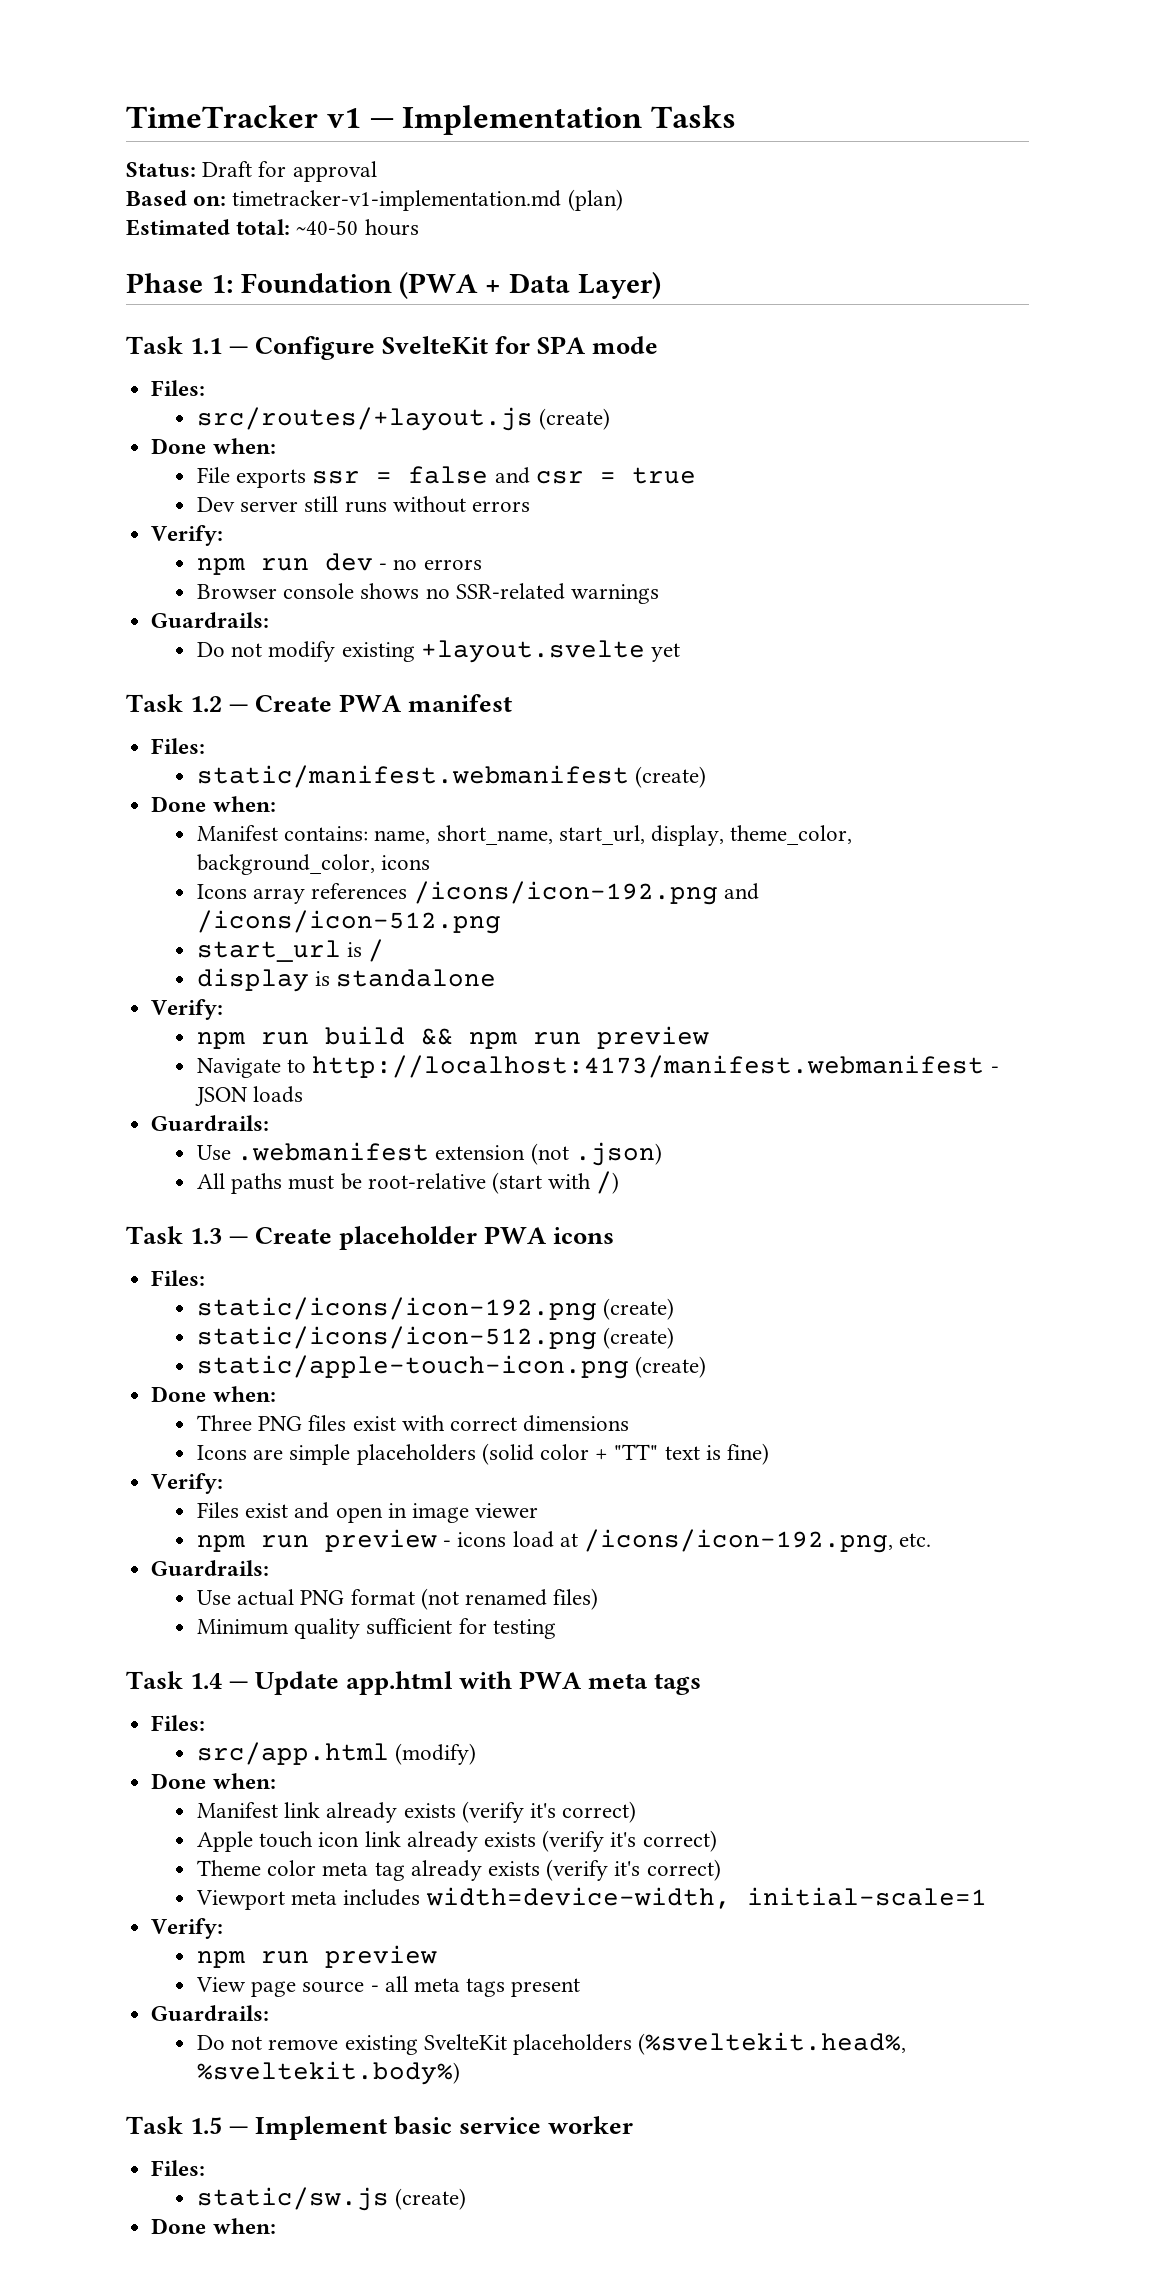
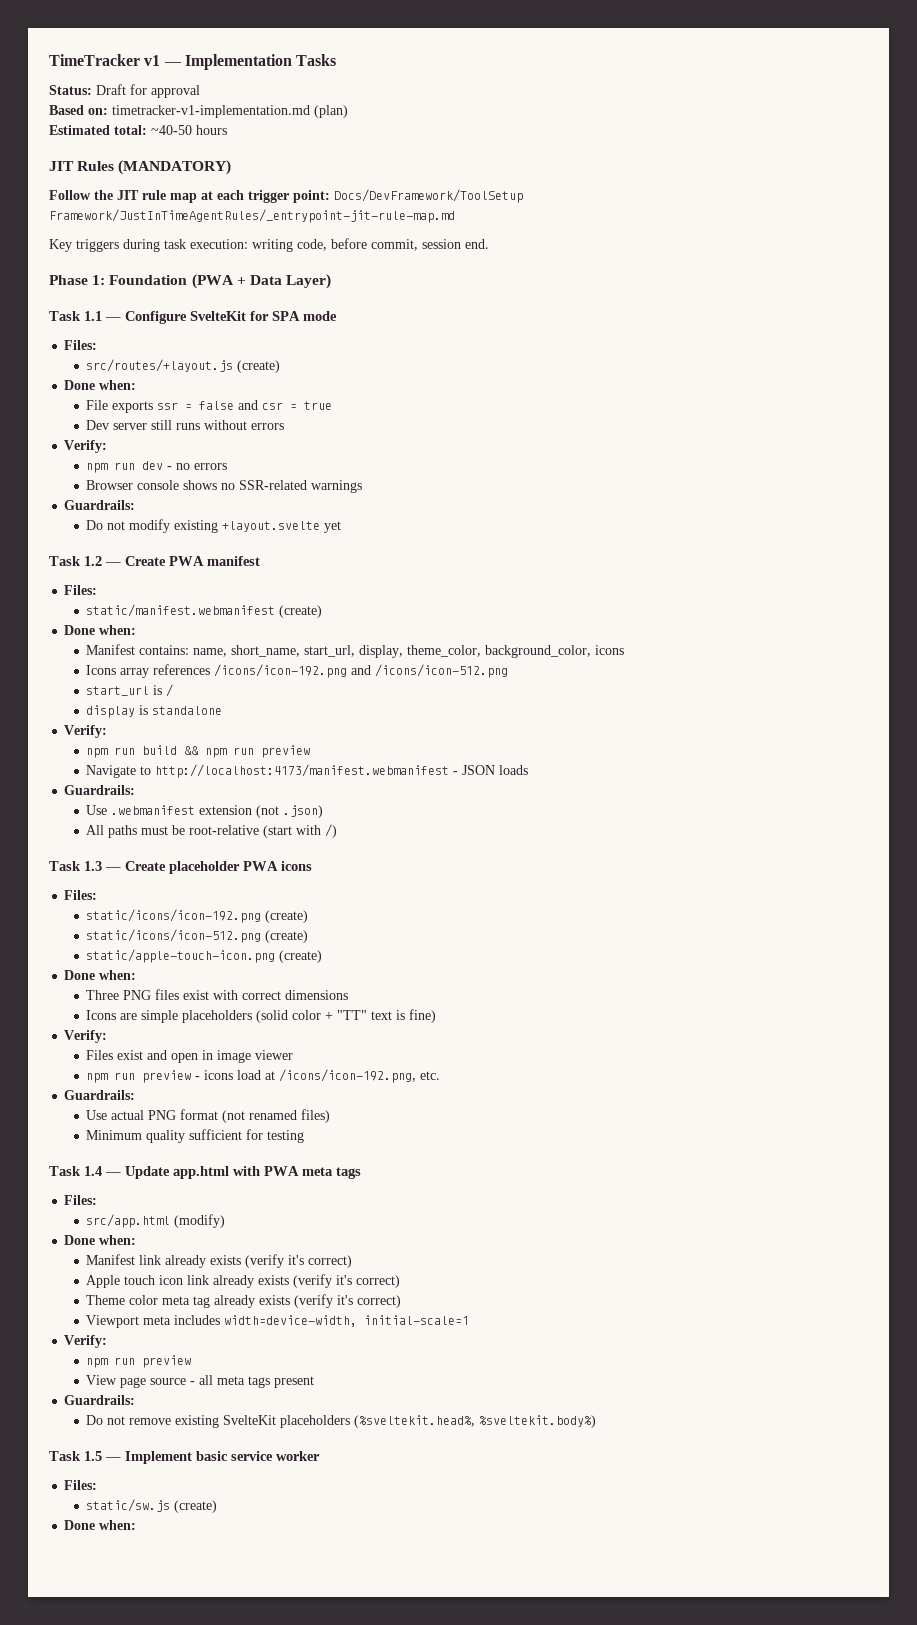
+ JIT Rules (MANDATORY)
+ Follow the JIT rule map at each trigger point: Docs/DevFramework/ToolSetup Framework/JustInTimeAgentRules/_entrypoint-jit-rule-map.md
+ Key triggers during task execution: writing code, before commit, session end.

